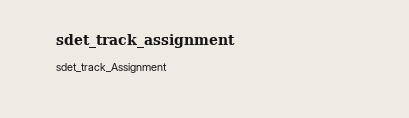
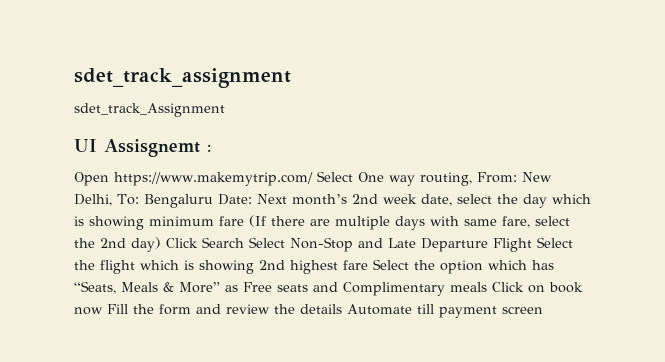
+ UI Assisgnemt :
+ Open https://www.makemytrip.com/ Select One way routing, From: New Delhi, To: Bengaluru Date: Next month’s 2nd week date, select the day which is showing minimum fare (If there are multiple days with same fare, select the 2nd day) Click Search Select Non-Stop and Late Departure Flight Select the flight which is showing 2nd highest fare Select the option which has “Seats, Meals & More” as Free seats and Complimentary meals Click on book now Fill the form and review the details Automate till payment screen

